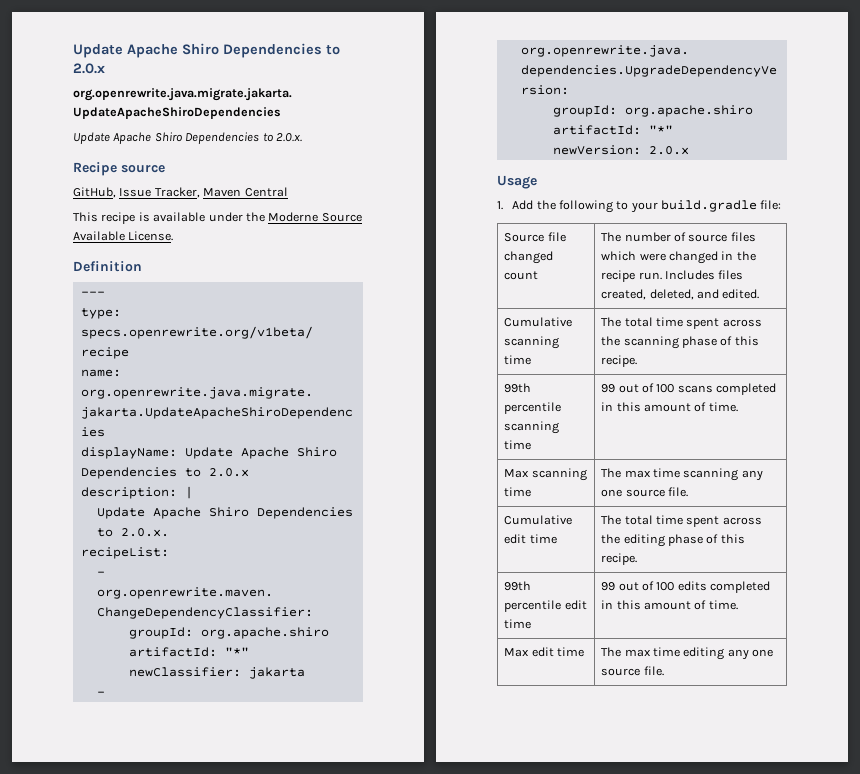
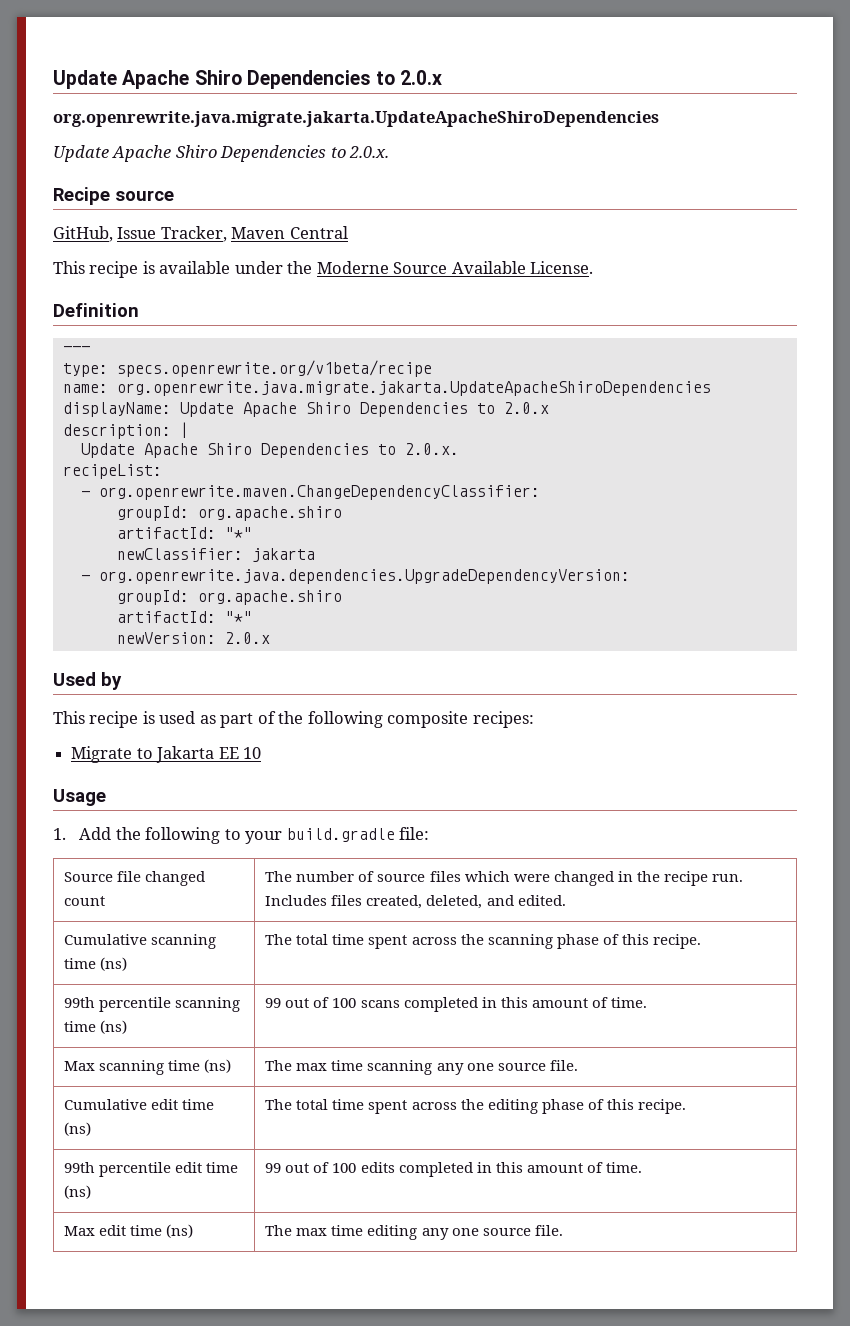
+ Used by
+ This recipe is used as part of the following composite recipes:
+ Migrate to Jakarta EE 10
- Cumulative scanning time | The total time spent across the scanning phase of this recipe.
+ Cumulative scanning time (ns) | The total time spent across the scanning phase of this recipe.
- 99th percentile scanning time | 99 out of 100 scans completed in this amount of time.
+ 99th percentile scanning time (ns) | 99 out of 100 scans completed in this amount of time.
- Max scanning time | The max time scanning any one source file.
+ Max scanning time (ns) | The max time scanning any one source file.
- Cumulative edit time | The total time spent across the editing phase of this recipe.
+ Cumulative edit time (ns) | The total time spent across the editing phase of this recipe.
- 99th percentile edit time | 99 out of 100 edits completed in this amount of time.
+ 99th percentile edit time (ns) | 99 out of 100 edits completed in this amount of time.
- Max edit time | The max time editing any one source file.
+ Max edit time (ns) | The max time editing any one source file.

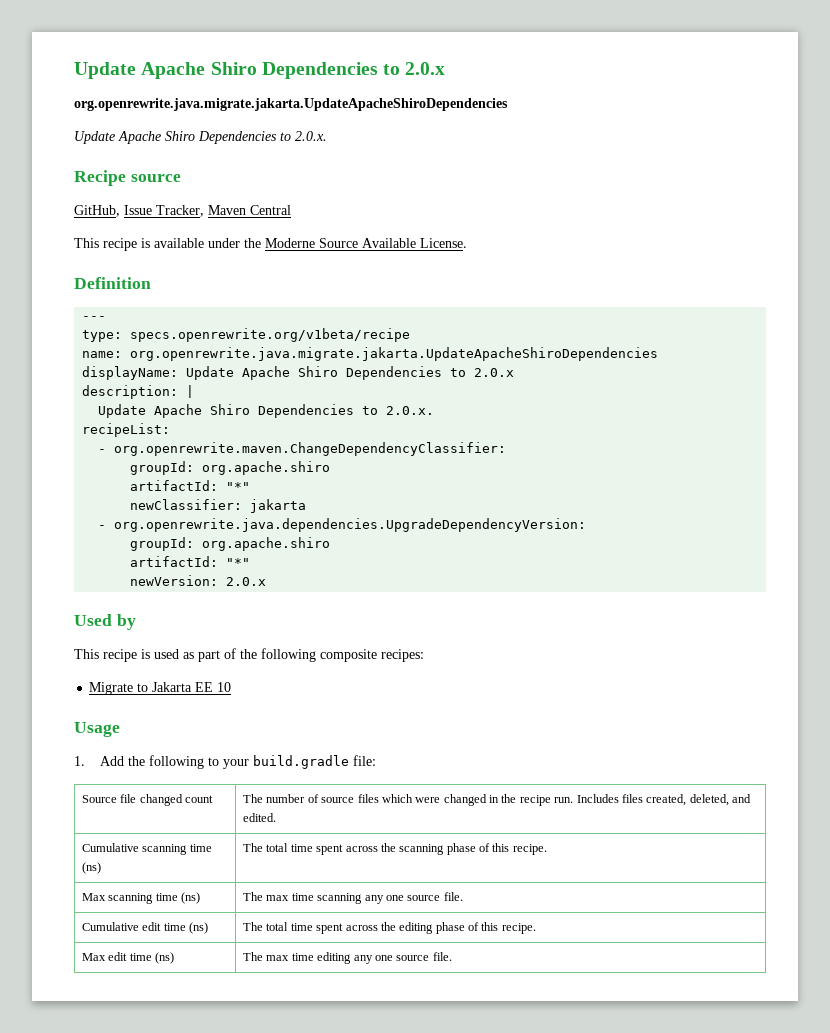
- 99th percentile scanning time (ns) | 99 out of 100 scans completed in this amount of time.
- 99th percentile edit time (ns) | 99 out of 100 edits completed in this amount of time.

